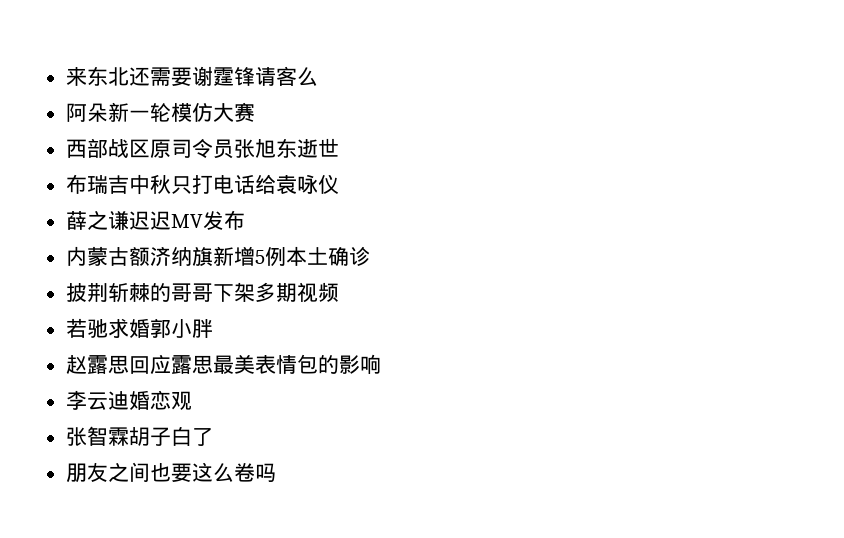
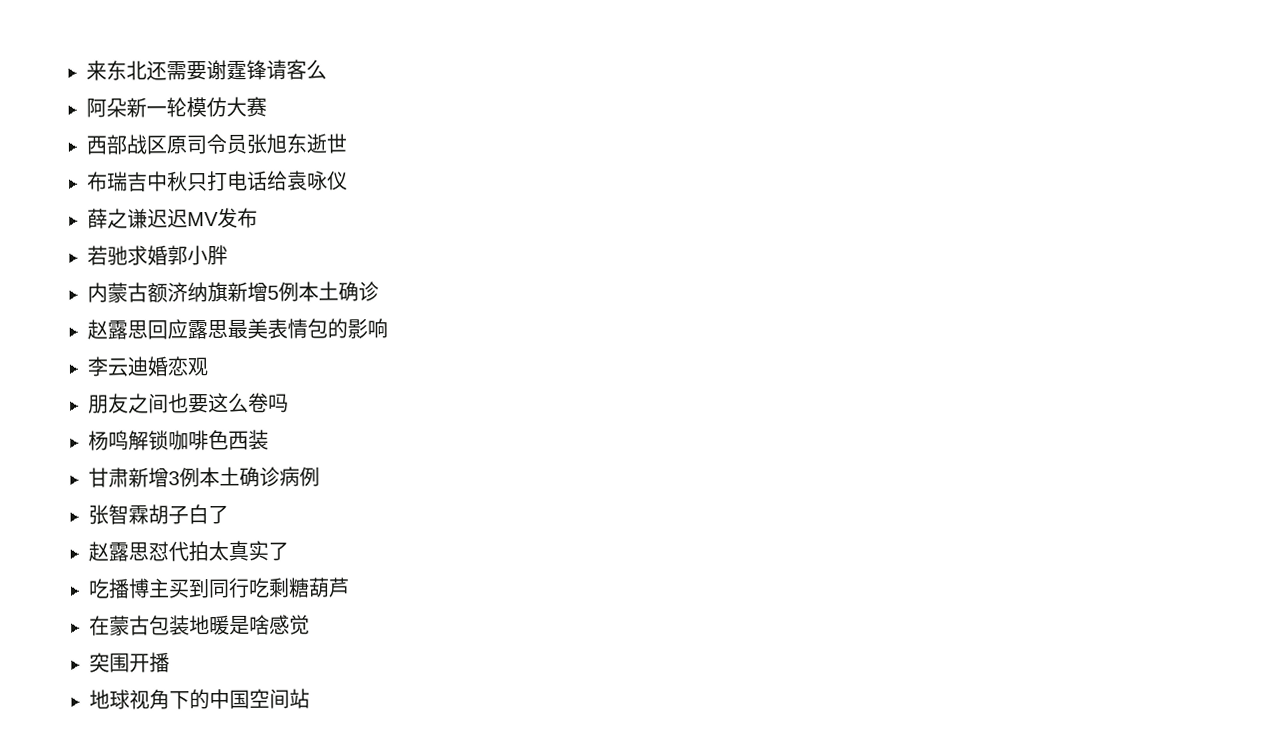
+ 若驰求婚郭小胖
- 披荆斩棘的哥哥下架多期视频
- 若驰求婚郭小胖
- 张智霖胡子白了
+ 杨鸣解锁咖啡色西装
+ 甘肃新增3例本土确诊病例
+ 张智霖胡子白了
+ 赵露思怼代拍太真实了
+ 吃播博主买到同行吃剩糖葫芦
+ 在蒙古包装地暖是啥感觉
+ 突围开播
+ 地球视角下的中国空间站

